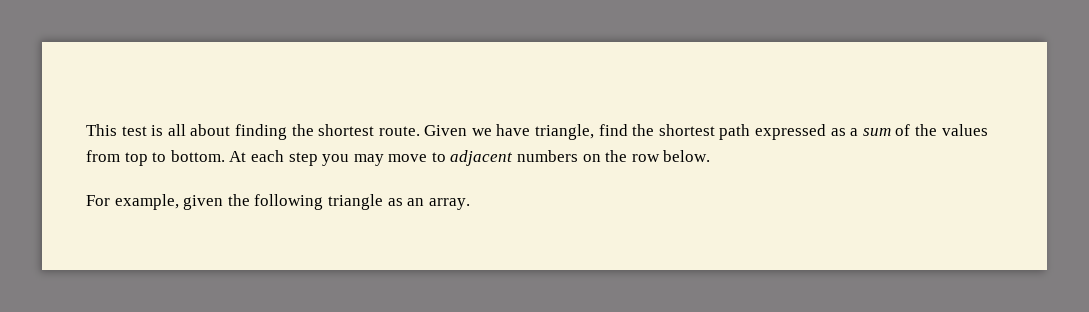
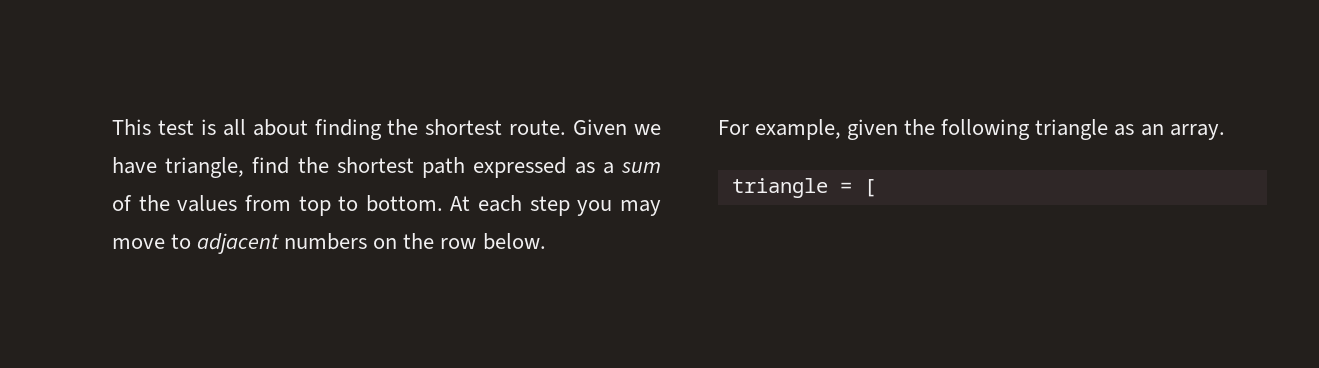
+ triangle = [

